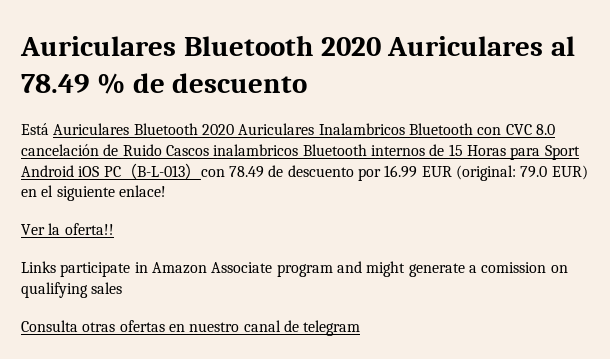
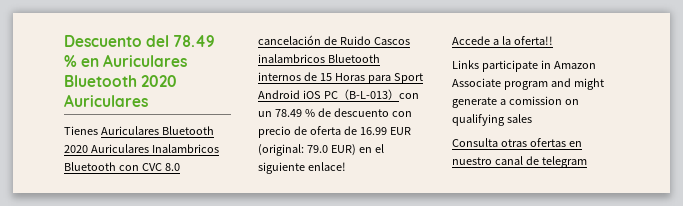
- Auriculares Bluetooth 2020 Auriculares al 78.49 % de descuento
- Está Auriculares Bluetooth 2020 Auriculares Inalambricos Bluetooth con CVC 8.0 cancelación de Ruido Cascos inalambricos Bluetooth internos de 15 Horas para Sport Android iOS PC（B-L-013）con 78.49 de descuento por 16.99 EUR (original: 79.0 EUR) en el siguiente enlace!
+ Descuento del 78.49 % en Auriculares Bluetooth 2020 Auriculares
+ Tienes Auriculares Bluetooth 2020 Auriculares Inalambricos Bluetooth con CVC 8.0 cancelación de Ruido Cascos inalambricos Bluetooth internos de 15 Horas para Sport Android iOS PC（B-L-013）con un 78.49 % de descuento con precio de oferta de 16.99 EUR (original: 79.0 EUR) en el siguiente enlace!
- Ver la oferta!!
+ Accede a la oferta!!

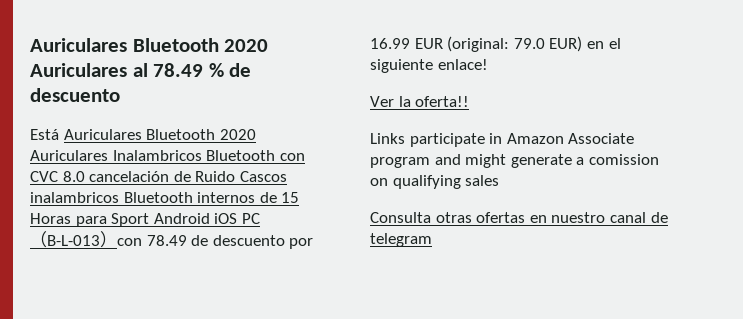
- Descuento del 78.49 % en Auriculares Bluetooth 2020 Auriculares
- Tienes Auriculares Bluetooth 2020 Auriculares Inalambricos Bluetooth con CVC 8.0 cancelación de Ruido Cascos inalambricos Bluetooth internos de 15 Horas para Sport Android iOS PC（B-L-013）con un 78.49 % de descuento con precio de oferta de 16.99 EUR (original: 79.0 EUR) en el siguiente enlace!
+ Auriculares Bluetooth 2020 Auriculares al 78.49 % de descuento
+ Está Auriculares Bluetooth 2020 Auriculares Inalambricos Bluetooth con CVC 8.0 cancelación de Ruido Cascos inalambricos Bluetooth internos de 15 Horas para Sport Android iOS PC（B-L-013）con 78.49 de descuento por 16.99 EUR (original: 79.0 EUR) en el siguiente enlace!
- Accede a la oferta!!
+ Ver la oferta!!

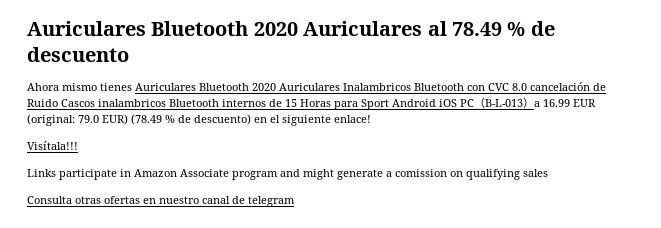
- Está Auriculares Bluetooth 2020 Auriculares Inalambricos Bluetooth con CVC 8.0 cancelación de Ruido Cascos inalambricos Bluetooth internos de 15 Horas para Sport Android iOS PC（B-L-013）con 78.49 de descuento por 16.99 EUR (original: 79.0 EUR) en el siguiente enlace!
+ Ahora mismo tienes Auriculares Bluetooth 2020 Auriculares Inalambricos Bluetooth con CVC 8.0 cancelación de Ruido Cascos inalambricos Bluetooth internos de 15 Horas para Sport Android iOS PC（B-L-013）a 16.99 EUR (original: 79.0 EUR) (78.49 % de descuento) en el siguiente enlace!
- Ver la oferta!!
+ Visítala!!!

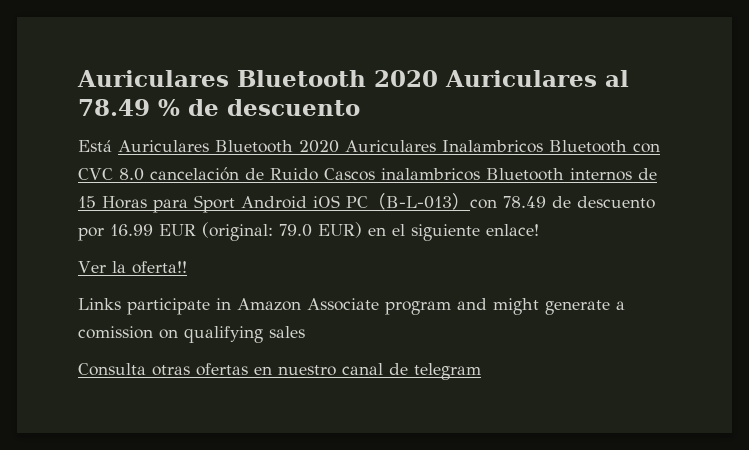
- Ahora mismo tienes Auriculares Bluetooth 2020 Auriculares Inalambricos Bluetooth con CVC 8.0 cancelación de Ruido Cascos inalambricos Bluetooth internos de 15 Horas para Sport Android iOS PC（B-L-013）a 16.99 EUR (original: 79.0 EUR) (78.49 % de descuento) en el siguiente enlace!
+ Está Auriculares Bluetooth 2020 Auriculares Inalambricos Bluetooth con CVC 8.0 cancelación de Ruido Cascos inalambricos Bluetooth internos de 15 Horas para Sport Android iOS PC（B-L-013）con 78.49 de descuento por 16.99 EUR (original: 79.0 EUR) en el siguiente enlace!
- Visítala!!!
+ Ver la oferta!!

